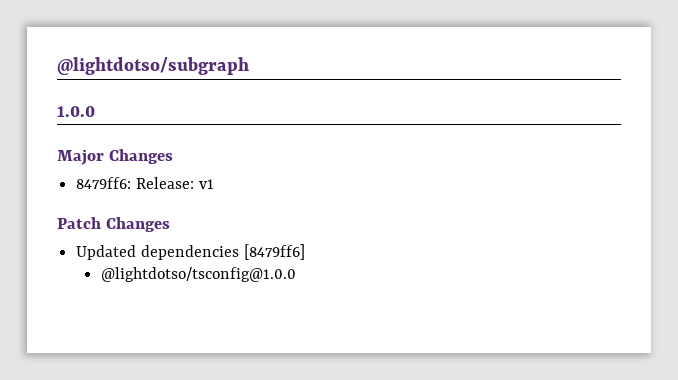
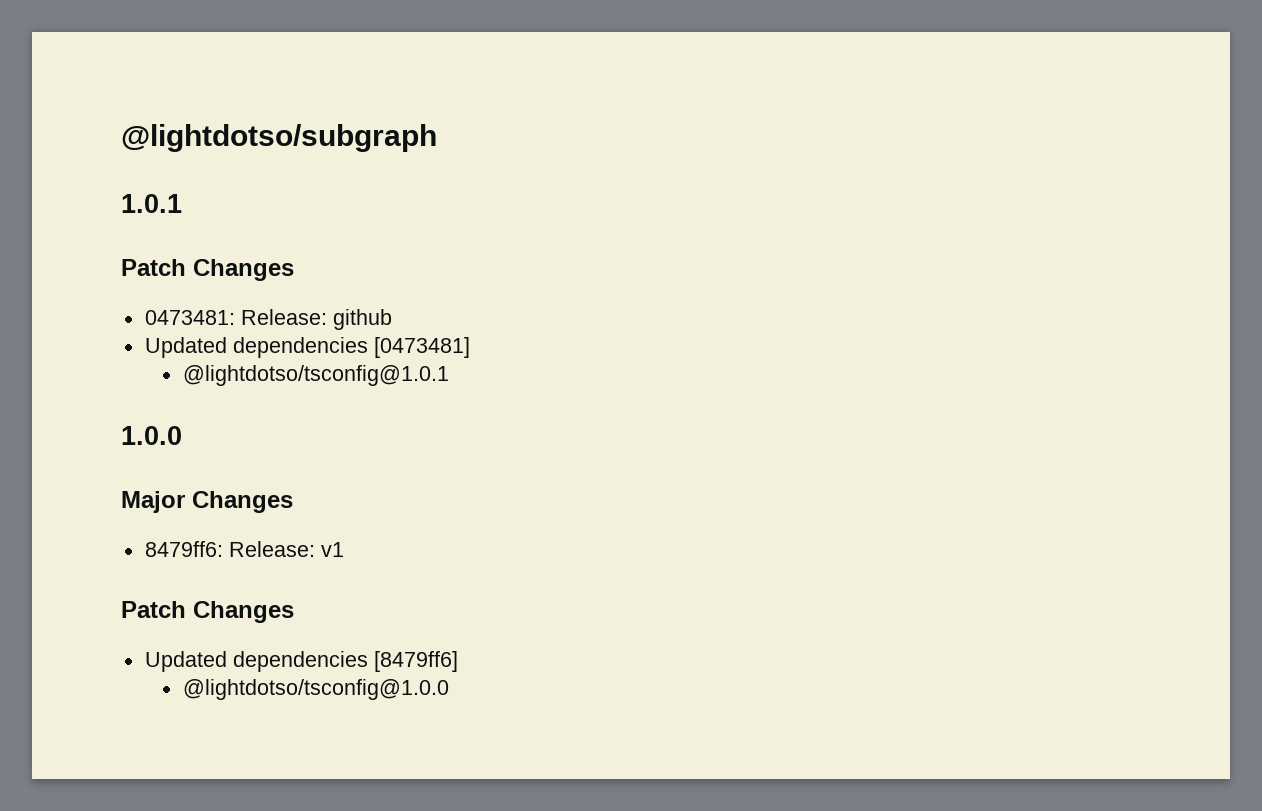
+ 1.0.1
+ Patch Changes
+ 0473481: Release: github
+ Updated dependencies [0473481]
+ @lightdotso/tsconfig@1.0.1

